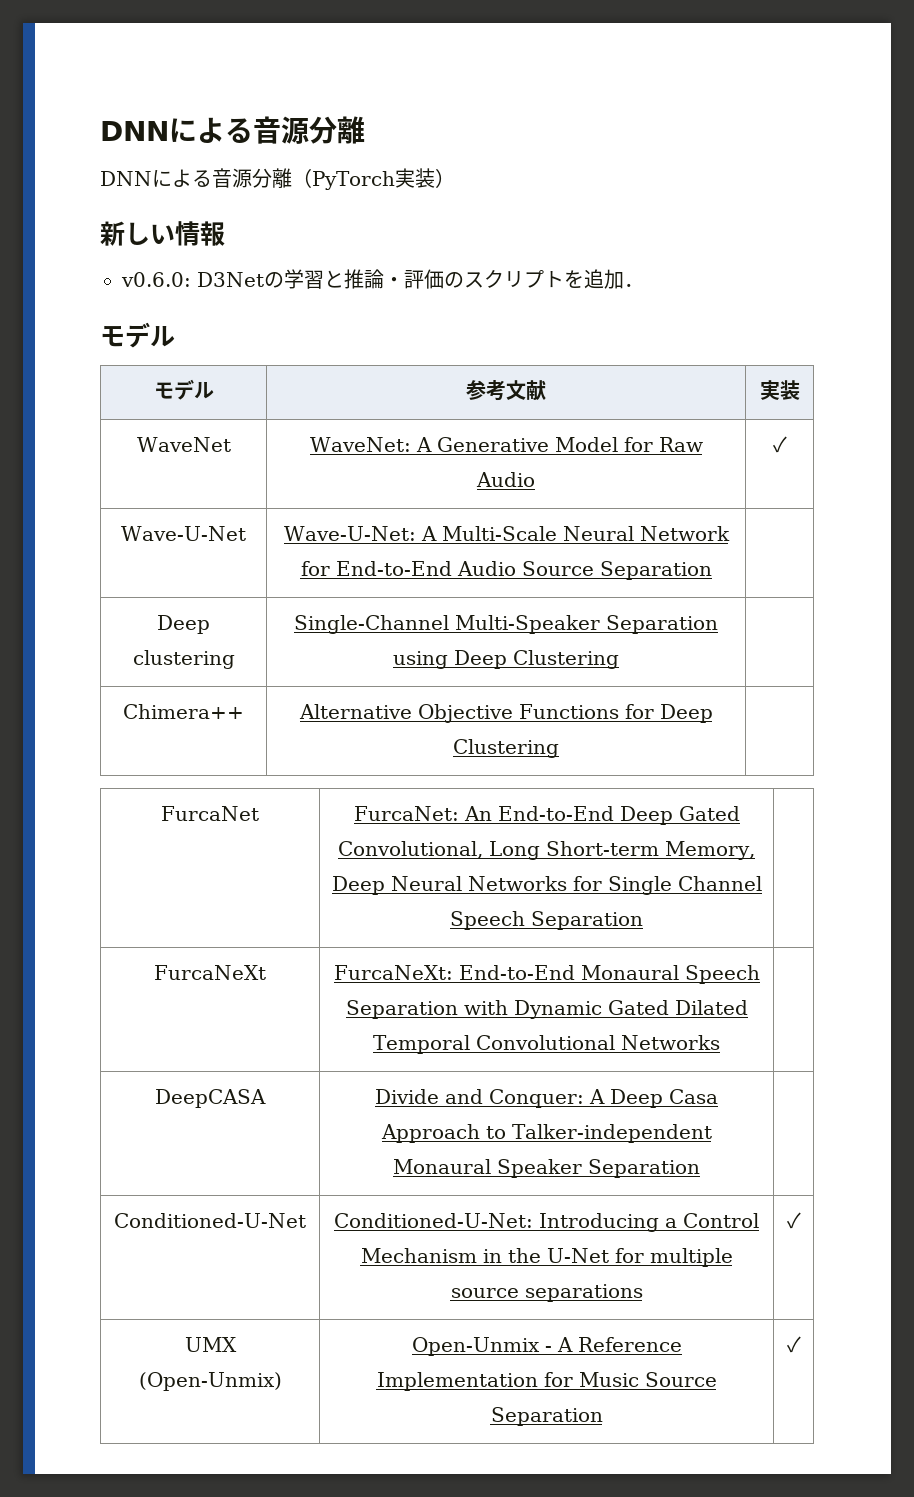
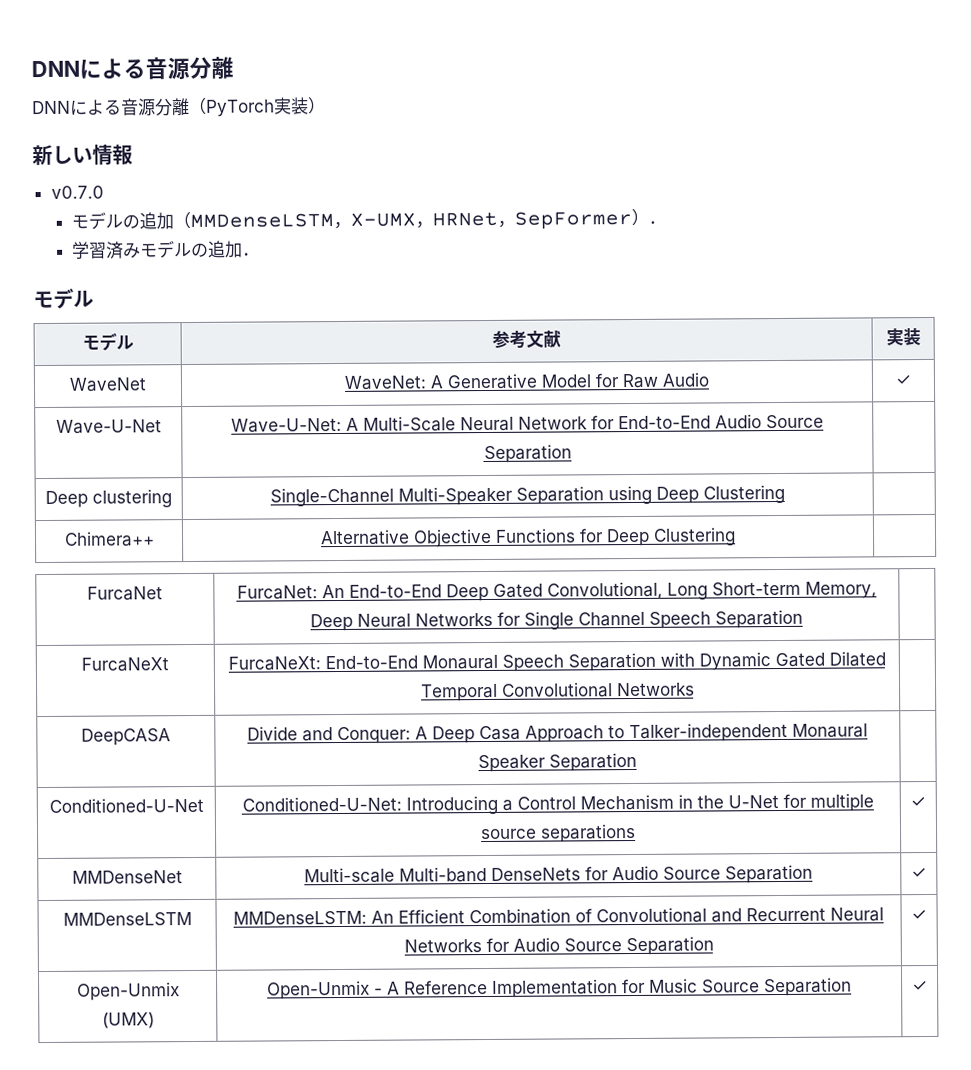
- v0.6.0: D3Netの学習と推論・評価のスクリプトを追加．
+ v0.7.0
+ モデルの追加（MMDenseLSTM，X-UMX，HRNet，SepFormer）．
+ 学習済みモデルの追加．
- UMX (Open-Unmix) | Open-Unmix - A Reference Implementation for Music Source Separation | ✓
+ MMDenseNet | Multi-scale Multi-band DenseNets for Audio Source Separation | ✓
+ MMDenseLSTM | MMDenseLSTM: An Efficient Combination of Convolutional and Recurrent Neural Networks for Audio Source Separation | ✓
+ Open-Unmix (UMX) | Open-Unmix - A Reference Implementation for Music Source Separation | ✓

